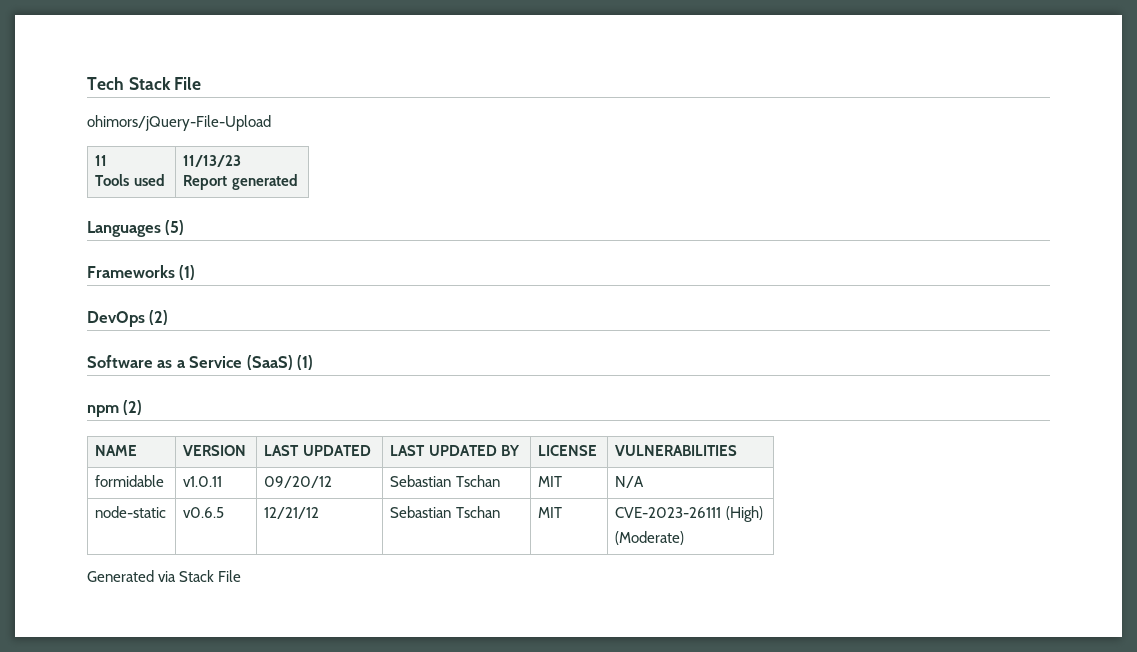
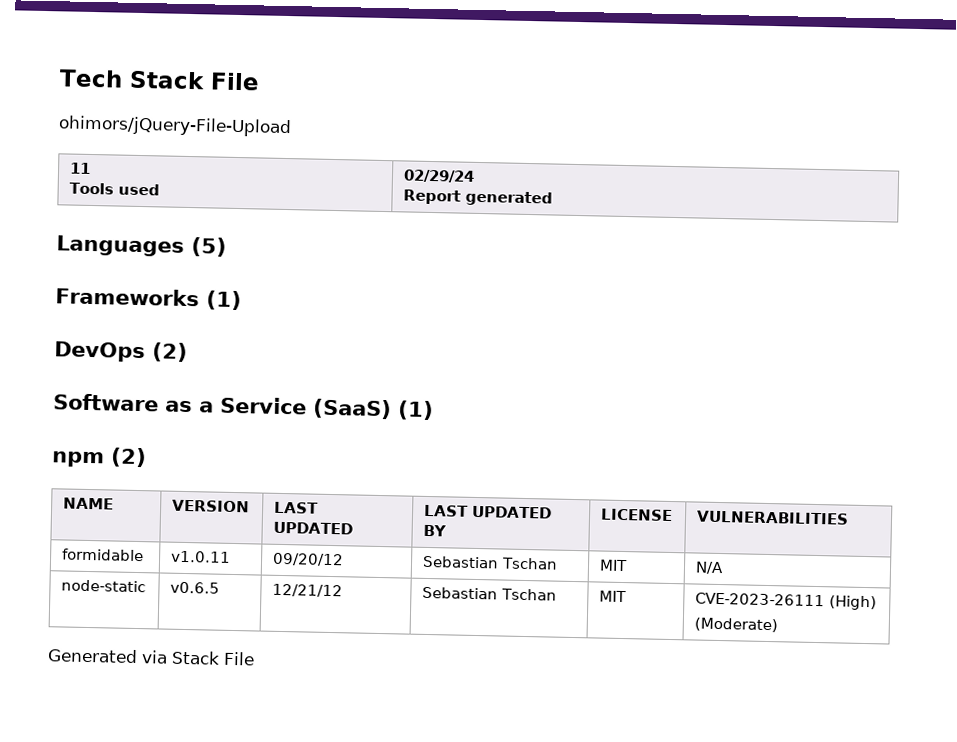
  11
- Tools used | 11/13/23
+ Tools used | 02/29/24

